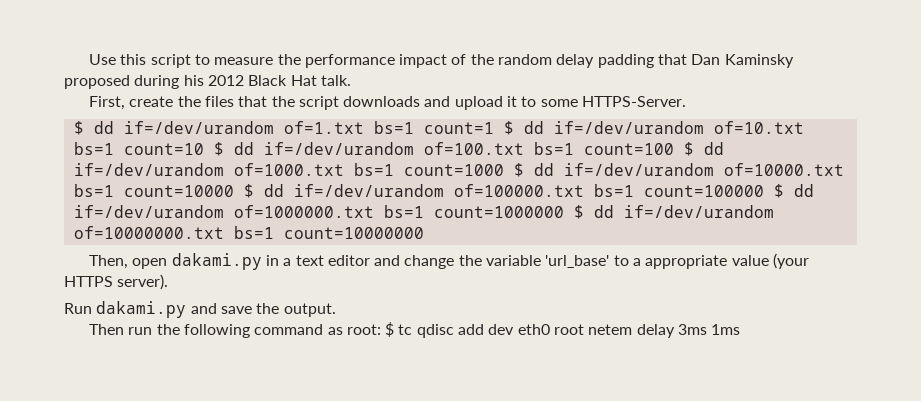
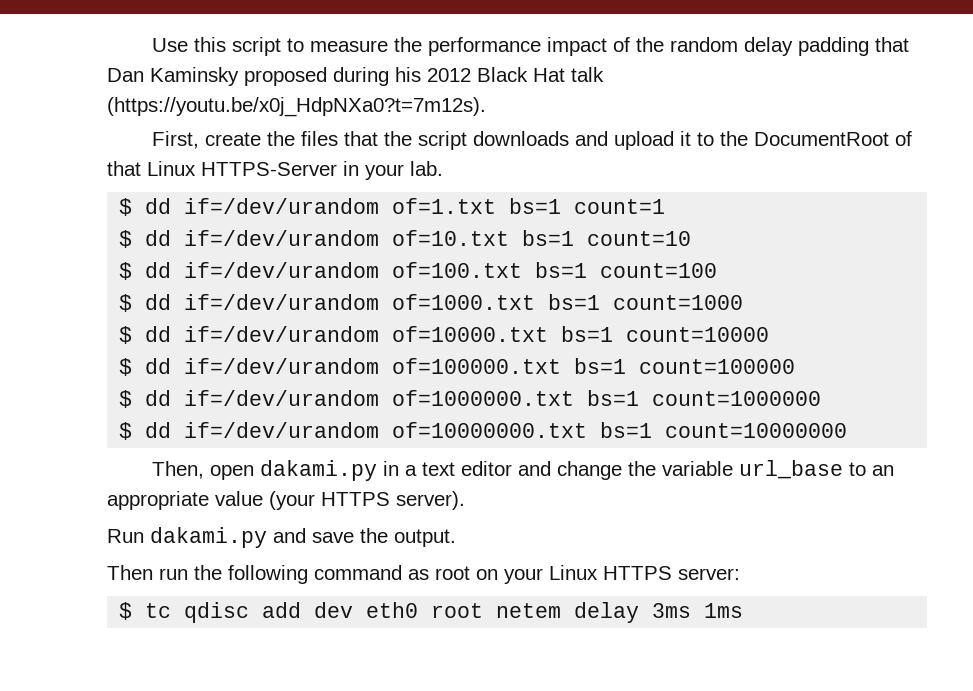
- Use this script to measure the performance impact of the random delay padding that Dan Kaminsky proposed during his 2012 Black Hat talk.
+ Use this script to measure the performance impact of the random delay padding that Dan Kaminsky proposed during his 2012 Black Hat talk (https://youtu.be/x0j_HdpNXa0?t=7m12s).
- First, create the files that the script downloads and upload it to some HTTPS-Server.
+ First, create the files that the script downloads and upload it to the DocumentRoot of that Linux HTTPS-Server in your lab.
- $ dd if=/dev/urandom of=1.txt bs=1 count=1 $ dd if=/dev/urandom of=10.txt bs=1 count=10 $ dd if=/dev/urandom of=100.txt bs=1 count=100 $ dd if=/dev/urandom of=1000.txt bs=1 count=1000 $ dd if=/dev/urandom of=10000.txt bs=1 count=10000 $ dd if=/dev/urandom of=100000.txt bs=1 count=100000 $ dd if=/dev/urandom of=1000000.txt bs=1 count=1000000 $ dd if=/dev/urandom of=10000000.txt bs=1 count=10000000
+ $ dd if=/dev/urandom of=1.txt bs=1 count=1
+ $ dd if=/dev/urandom of=10.txt bs=1 count=10
+ $ dd if=/dev/urandom of=100.txt bs=1 count=100
+ $ dd if=/dev/urandom of=1000.txt bs=1 count=1000
+ $ dd if=/dev/urandom of=10000.txt bs=1 count=10000
+ $ dd if=/dev/urandom of=100000.txt bs=1 count=100000
+ $ dd if=/dev/urandom of=1000000.txt bs=1 count=1000000
+ $ dd if=/dev/urandom of=10000000.txt bs=1 count=10000000
- Then, open dakami.py in a text editor and change the variable 'url_base' to a appropriate value (your HTTPS server).
+ Then, open dakami.py in a text editor and change the variable url_base to an appropriate value (your HTTPS server).
- Then run the following command as root: $ tc qdisc add dev eth0 root netem delay 3ms 1ms
+ Then run the following command as root on your Linux HTTPS server:
+ $ tc qdisc add dev eth0 root netem delay 3ms 1ms

